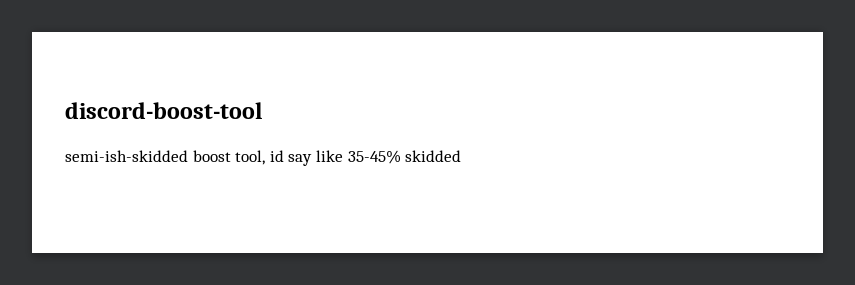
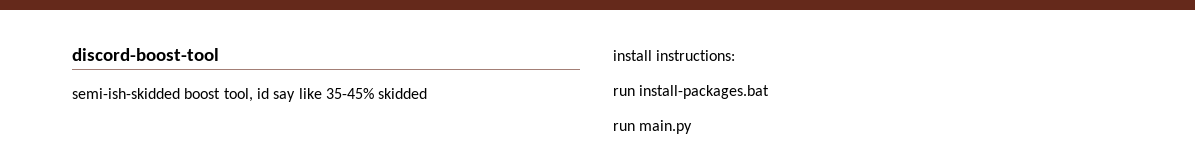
+ install instructions:
+ run install-packages.bat
+ run main.py

